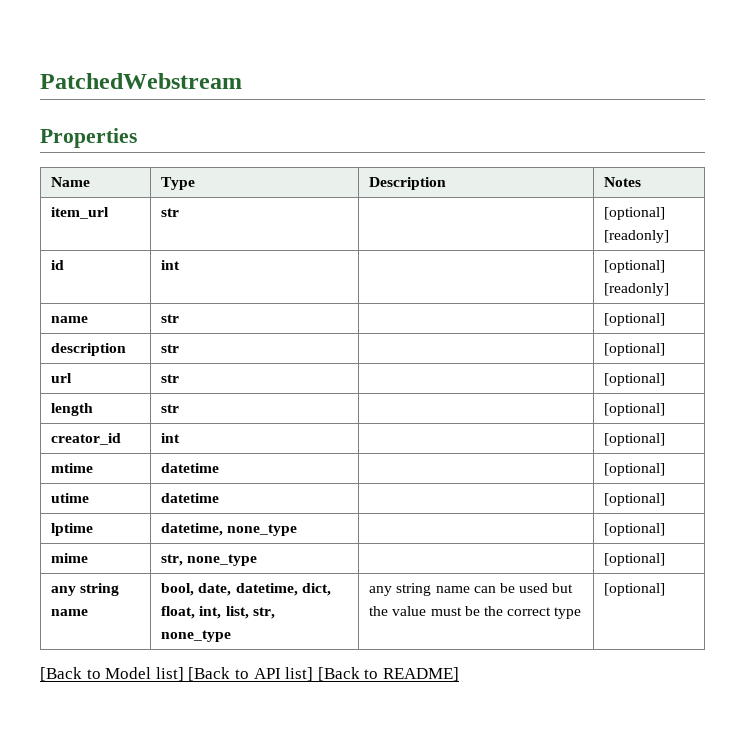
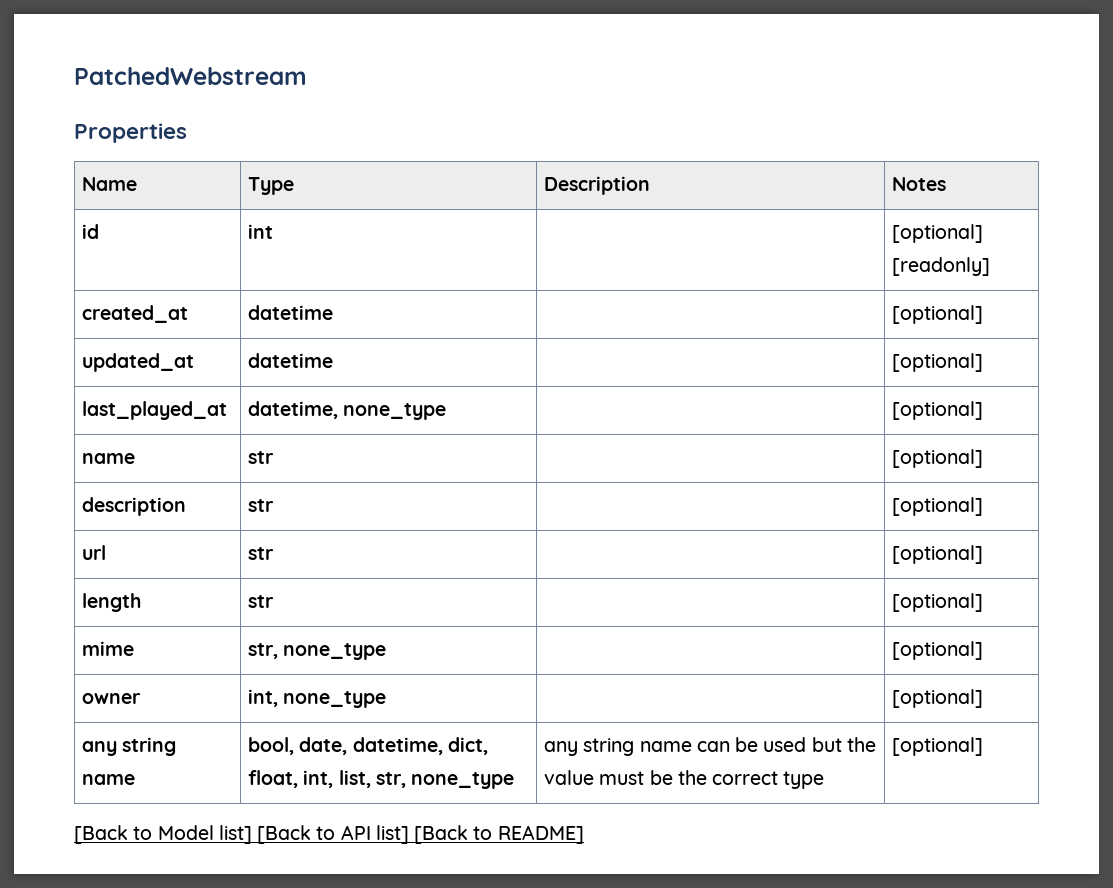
- item_url | str | | [optional] [readonly]
+ created_at | datetime | | [optional]
+ updated_at | datetime | | [optional]
+ last_played_at | datetime, none_type | | [optional]
- creator_id | int | | [optional]
- mtime | datetime | | [optional]
- utime | datetime | | [optional]
- lptime | datetime, none_type | | [optional]
  mime | str, none_type | | [optional]
+ owner | int, none_type | | [optional]

